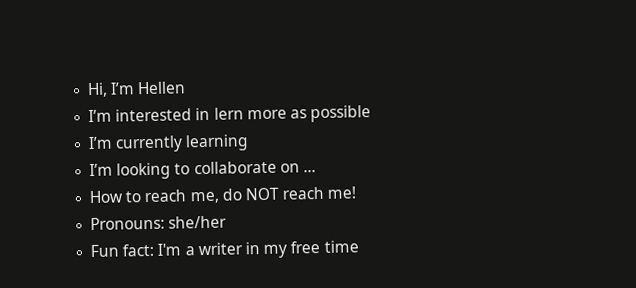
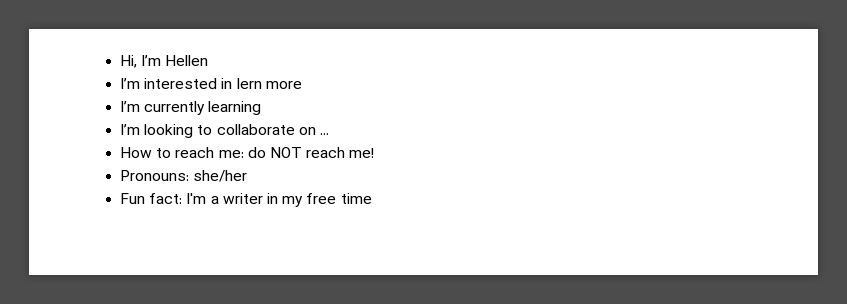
- I’m interested in lern more as possible
+ I’m interested in lern more
- How to reach me, do NOT reach me!
+ How to reach me: do NOT reach me!

